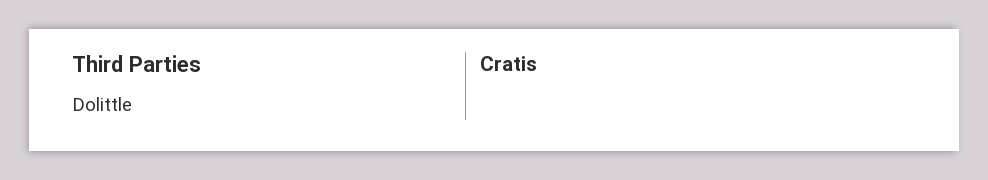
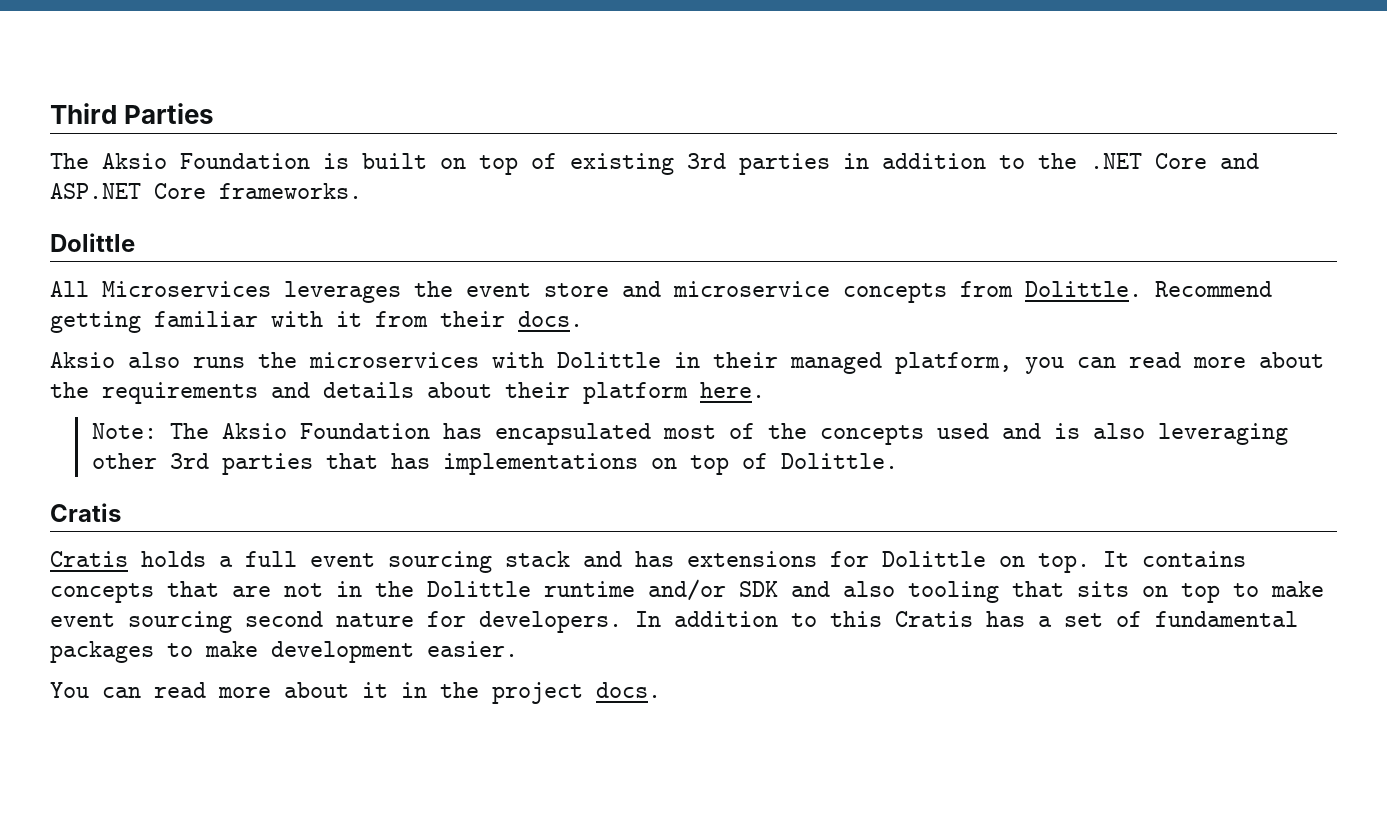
+ The Aksio Foundation is built on top of existing 3rd parties in addition to the .NET Core and ASP.NET Core frameworks.
  Dolittle
+ All Microservices leverages the event store and microservice concepts from Dolittle. Recommend getting familiar with it from their docs.
+ Aksio also runs the microservices with Dolittle in their managed platform, you can read more about the requirements and details about their platform here.
+ Note: The Aksio Foundation has encapsulated most of the concepts used and is also leveraging other 3rd parties that has implementations on top of Dolittle.
  Cratis
+ Cratis holds a full event sourcing stack and has extensions for Dolittle on top. It contains concepts that are not in the Dolittle runtime and/or SDK and also tooling that sits on top to make event sourcing second nature for developers. In addition to this Cratis has a set of fundamental packages to make development easier.
+ You can read more about it in the project docs.

